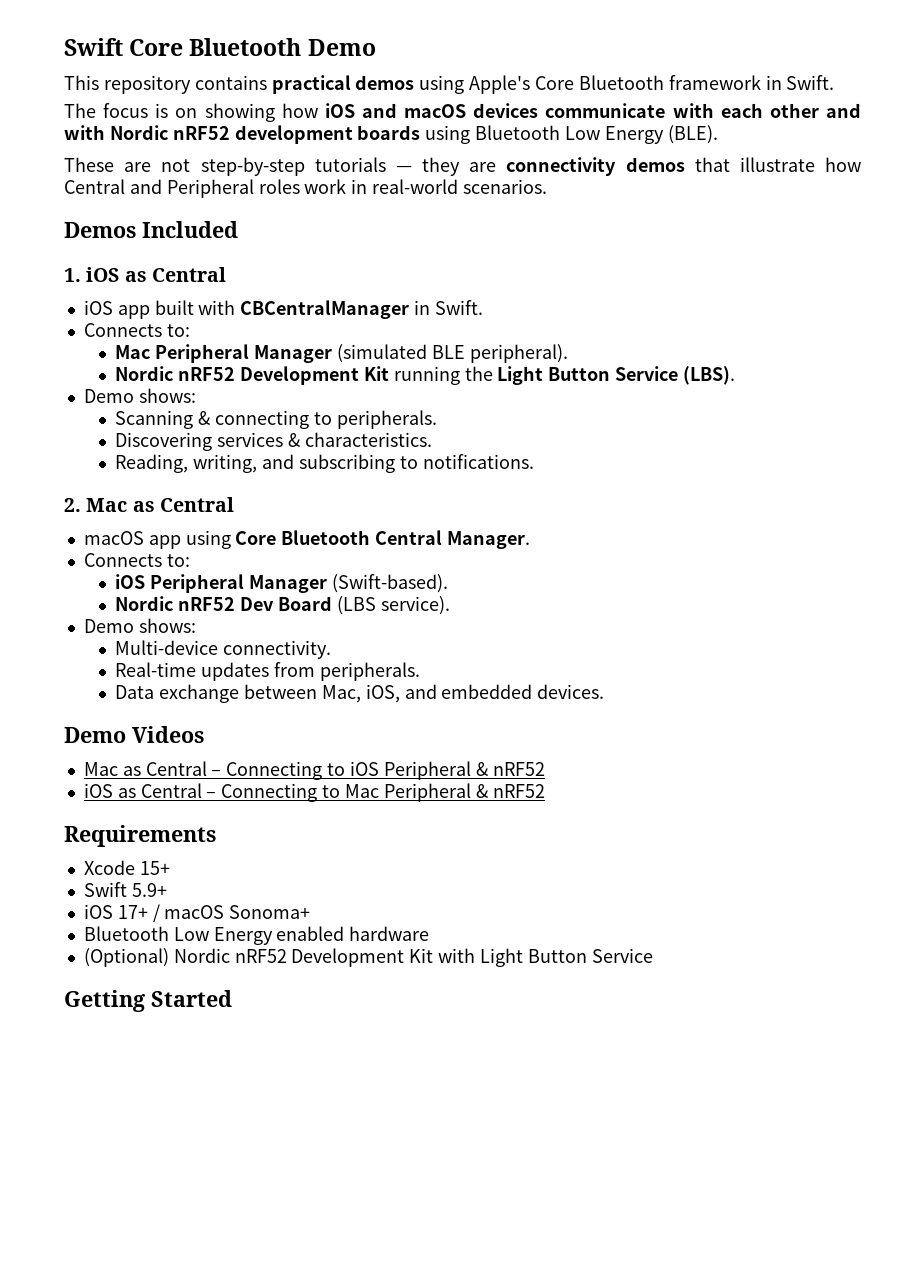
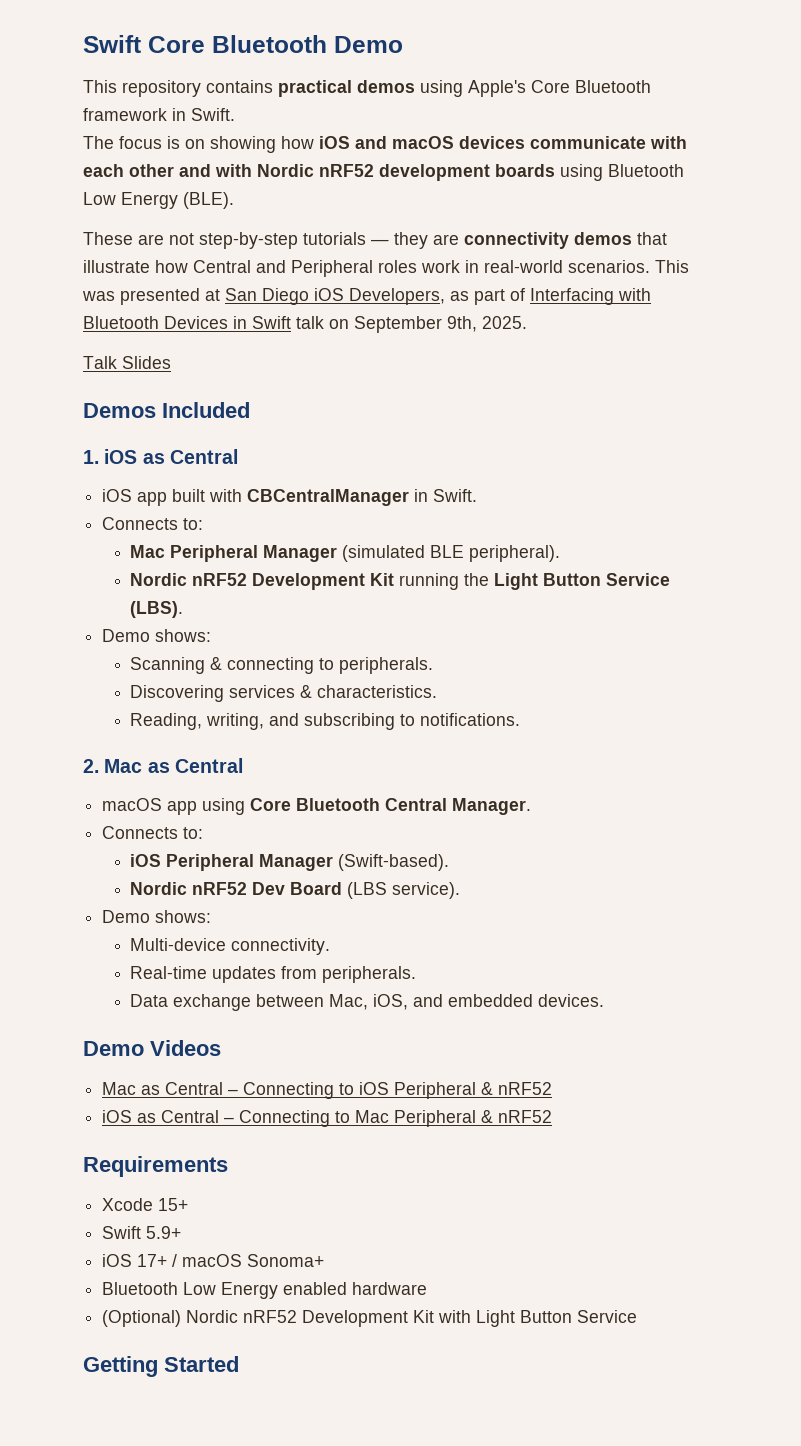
+ This was presented at San Diego iOS Developers, as part of Interfacing with Bluetooth Devices in Swift talk on September 9th, 2025.
+ Talk Slides

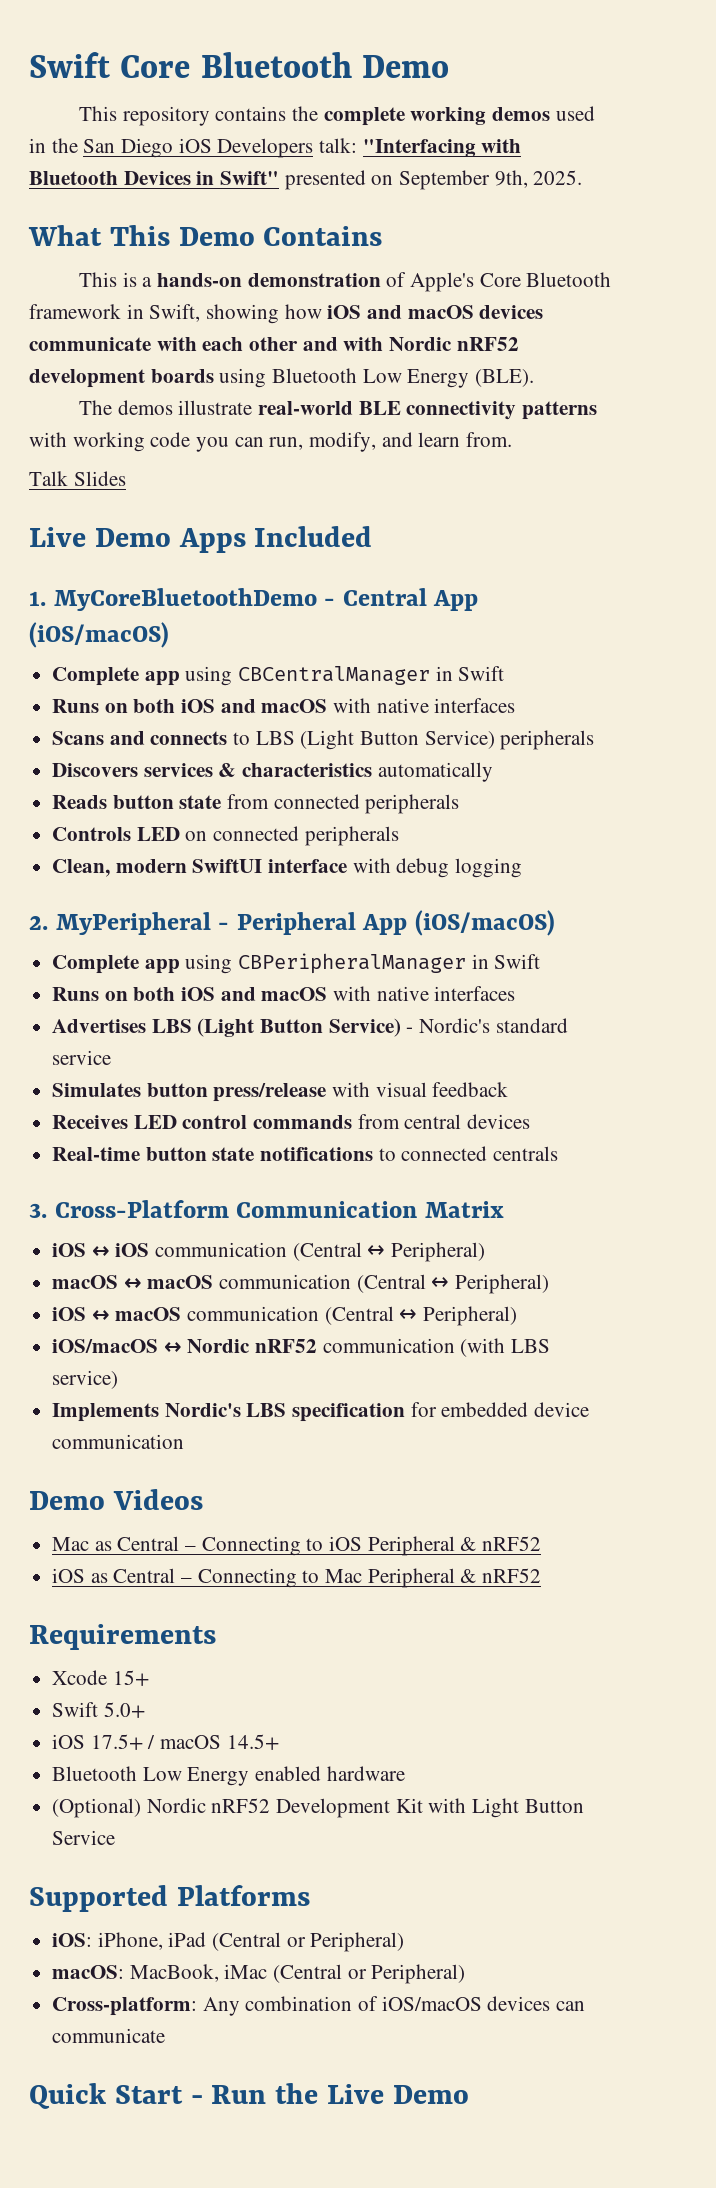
- This repository contains practical demos using Apple's Core Bluetooth framework in Swift.
- The focus is on showing how iOS and macOS devices communicate with each other and with Nordic nRF52 development boards using Bluetooth Low Energy (BLE).
+ This repository contains the complete working demos used in the San Diego iOS Developers talk: "Interfacing with Bluetooth Devices in Swift" presented on September 9th, 2025.
+ What This Demo Contains
+ This is a hands-on demonstration of Apple's Core Bluetooth framework in Swift, showing how iOS and macOS devices communicate with each other and with Nordic nRF52 development boards using Bluetooth Low Energy (BLE).
- These are not step-by-step tutorials — they are connectivity demos that illustrate how Central and Peripheral roles work in real-world scenarios. This was presented at San Diego iOS Developers, as part of Interfacing with Bluetooth Devices in Swift talk on September 9th, 2025.
+ The demos illustrate real-world BLE connectivity patterns with working code you can run, modify, and learn from.
- Demos Included
+ Live Demo Apps Included
- 1. iOS as Central
- iOS app built with CBCentralManager in Swift.
- Connects to:
- Mac Peripheral Manager (simulated BLE peripheral).
- Nordic nRF52 Development Kit running the Light Button Service (LBS).
- Demo shows:
- Scanning & connecting to peripherals.
- Discovering services & characteristics.
- Reading, writing, and subscribing to notifications.
- 2. Mac as Central
- macOS app using Core Bluetooth Central Manager.
- Connects to:
- iOS Peripheral Manager (Swift-based).
- Nordic nRF52 Dev Board (LBS service).
- Demo shows:
- Multi-device connectivity.
- Real-time updates from peripherals.
- Data exchange between Mac, iOS, and embedded devices.
+ 1. MyCoreBluetoothDemo - Central App (iOS/macOS)
+ Complete app using CBCentralManager in Swift
+ Runs on both iOS and macOS with native interfaces
+ Scans and connects to LBS (Light Button Service) peripherals
+ Discovers services & characteristics automatically
+ Reads button state from connected peripherals
+ Controls LED on connected peripherals
+ Clean, modern SwiftUI interface with debug logging
+ 2. MyPeripheral - Peripheral App (iOS/macOS)
+ Complete app using CBPeripheralManager in Swift
+ Runs on both iOS and macOS with native interfaces
+ Advertises LBS (Light Button Service) - Nordic's standard service
+ Simulates button press/release with visual feedback
+ Receives LED control commands from central devices
+ Real-time button state notifications to connected centrals
+ 3. Cross-Platform Communication Matrix
+ iOS ↔ iOS communication (Central ↔ Peripheral)
+ macOS ↔ macOS communication (Central ↔ Peripheral)
+ iOS ↔ macOS communication (Central ↔ Peripheral)
+ iOS/macOS ↔ Nordic nRF52 communication (with LBS service)
+ Implements Nordic's LBS specification for embedded device communication
- Swift 5.9+
- iOS 17+ / macOS Sonoma+
+ Swift 5.0+
+ iOS 17.5+ / macOS 14.5+
- Getting Started
+ Supported Platforms
+ iOS: iPhone, iPad (Central or Peripheral)
+ macOS: MacBook, iMac (Central or Peripheral)
+ Cross-platform: Any combination of iOS/macOS devices can communicate
+ Quick Start - Run the Live Demo

